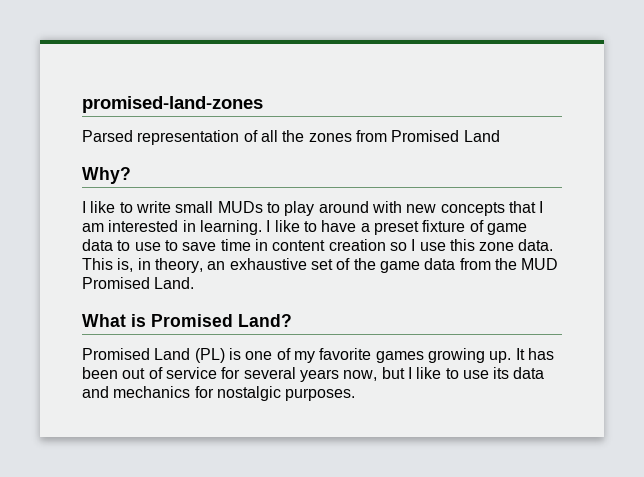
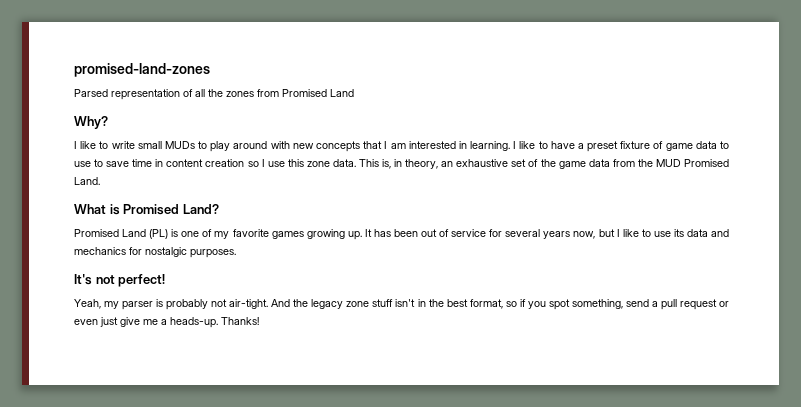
+ It's not perfect!
+ Yeah, my parser is probably not air-tight. And the legacy zone stuff isn't in the best format, so if you spot something, send a pull request or even just give me a heads-up. Thanks!

